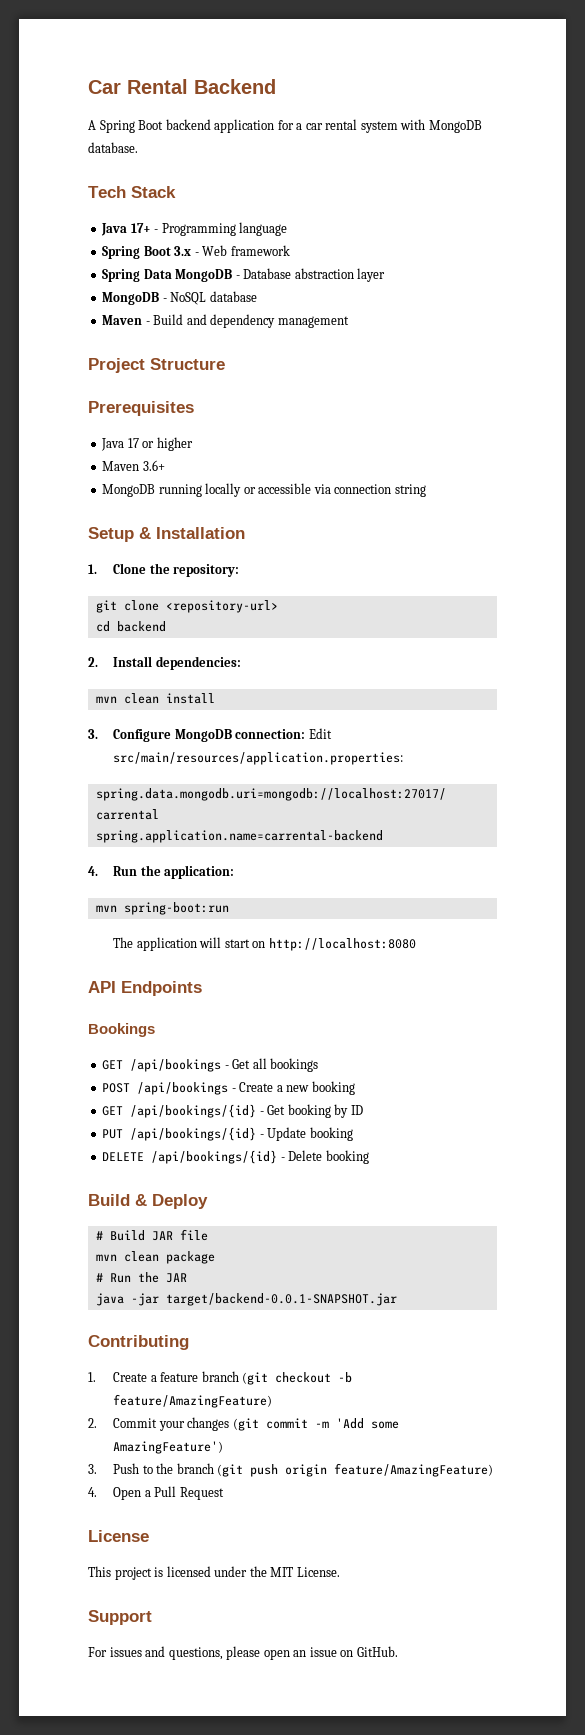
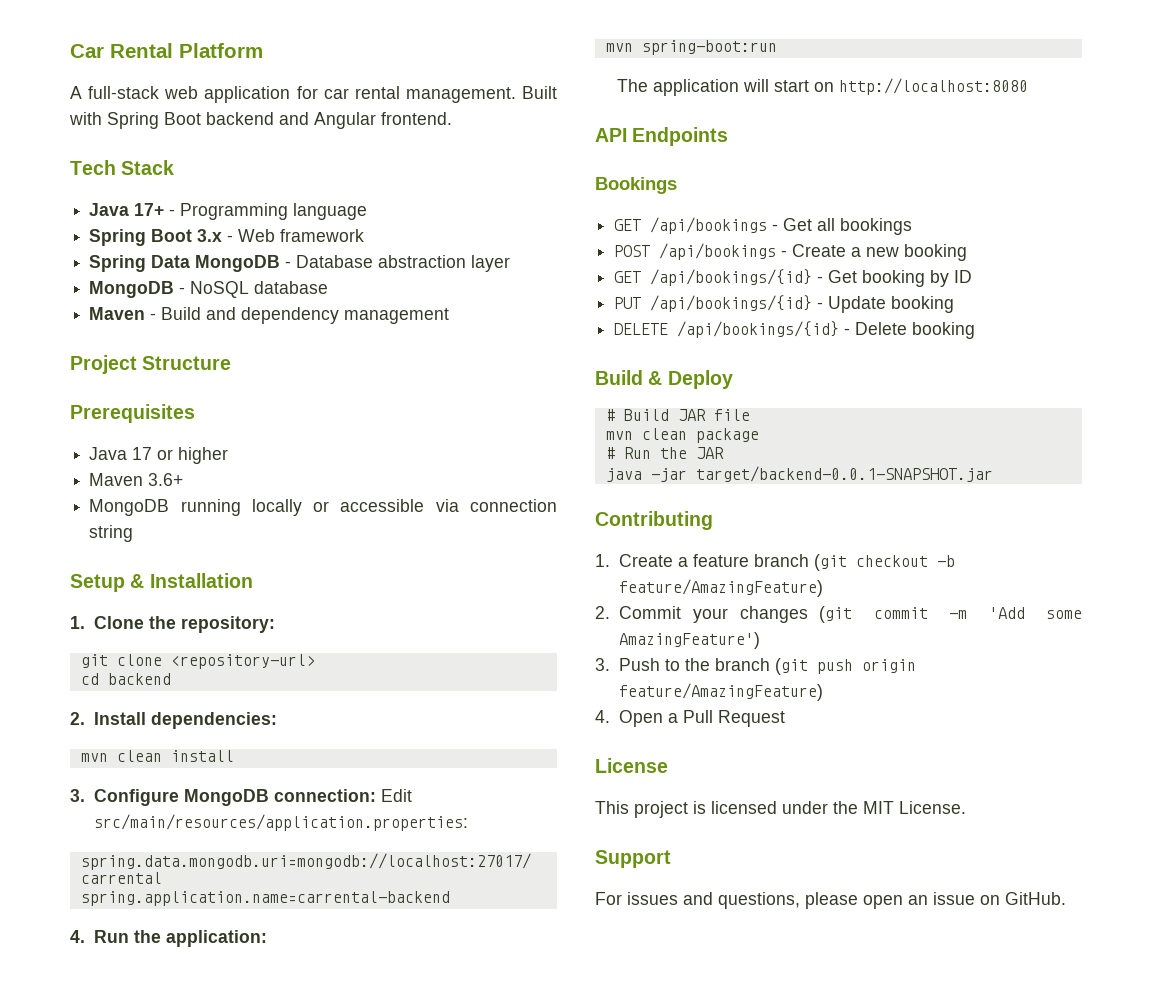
- Car Rental Backend
+ Car Rental Platform
- A Spring Boot backend application for a car rental system with MongoDB database.
+ A full-stack web application for car rental management. Built with Spring Boot backend and Angular frontend.

